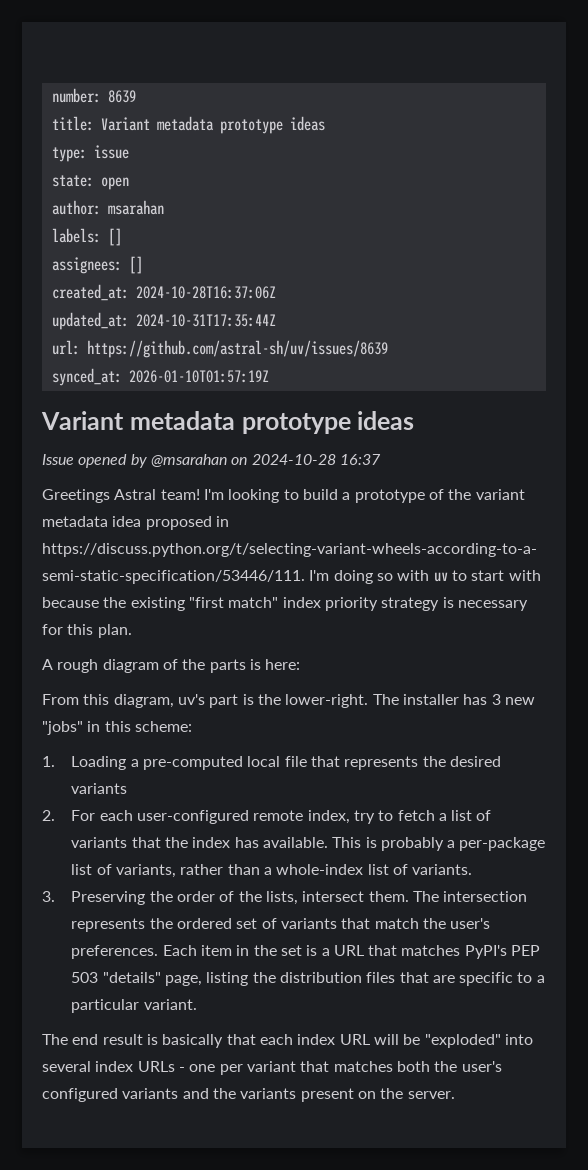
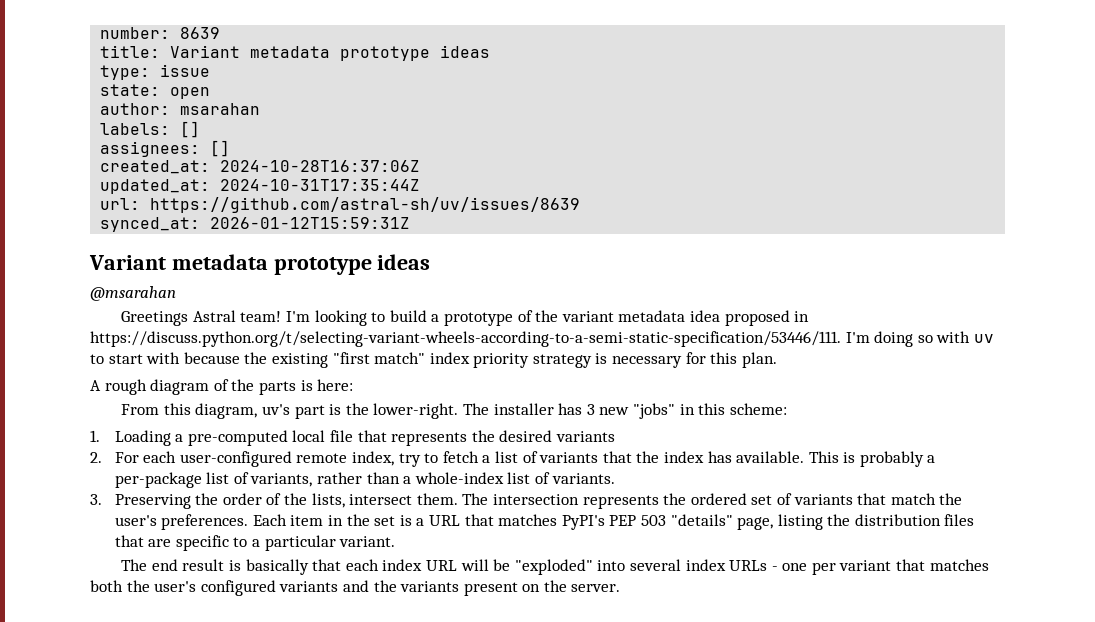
- synced_at: 2026-01-10T01:57:19Z
+ synced_at: 2026-01-12T15:59:31Z
  Variant metadata prototype ideas
- Issue opened by @msarahan on 2024-10-28 16:37
+ @msarahan

